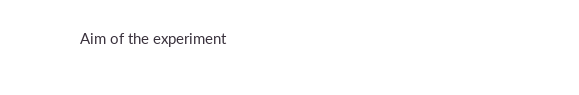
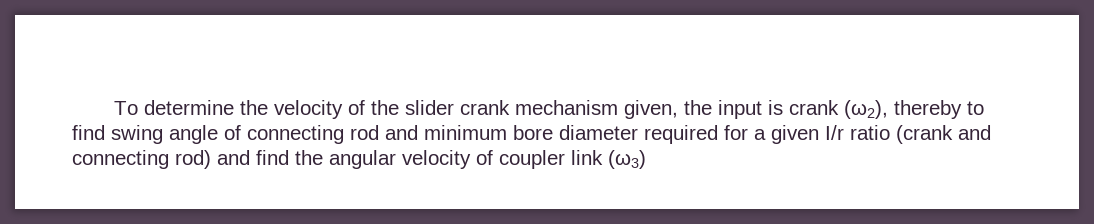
- Aim of the experiment
+ To determine the velocity of the slider crank mechanism given, the input is crank (ω2), thereby to find swing angle of connecting rod and minimum bore diameter required for a given I/r ratio (crank and connecting rod) and find the angular velocity of coupler link (ω3)

